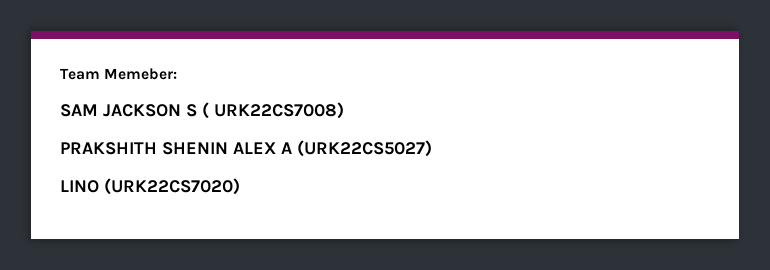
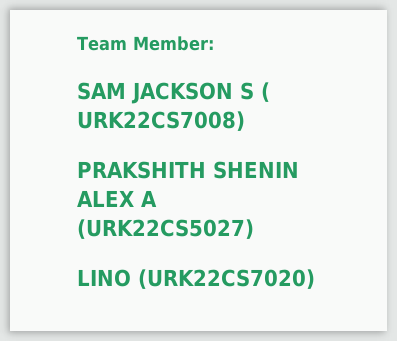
- Team Memeber:
+ Team Member:

